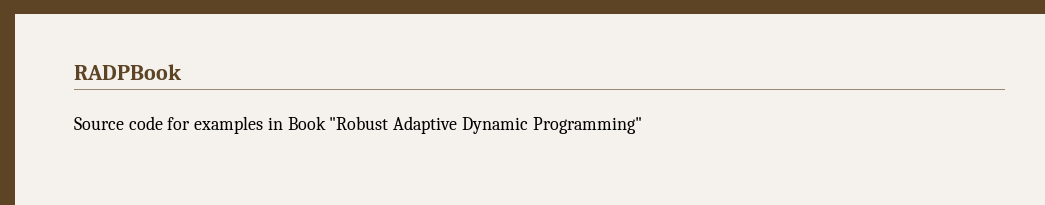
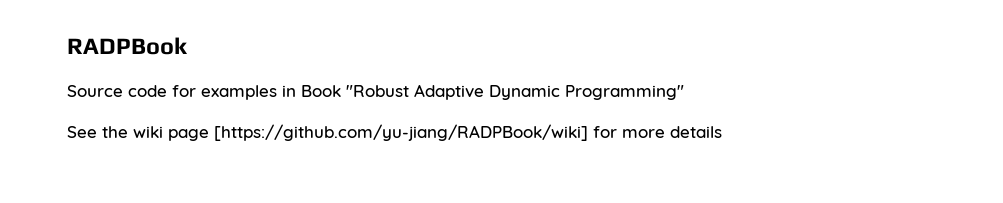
+ See the wiki page [https://github.com/yu-jiang/RADPBook/wiki] for more details

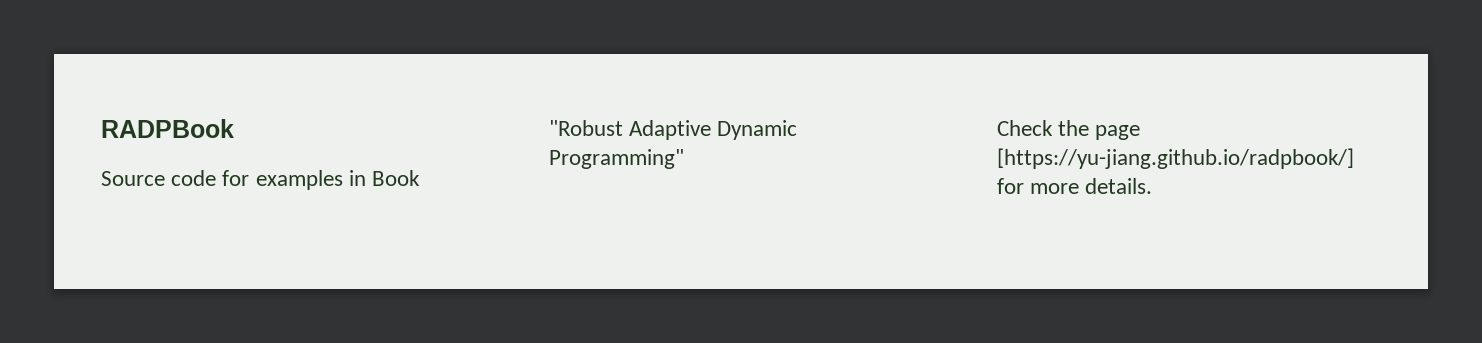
- See the wiki page [https://github.com/yu-jiang/RADPBook/wiki] for more details
+ Check the page [https://yu-jiang.github.io/radpbook/] for more details.

